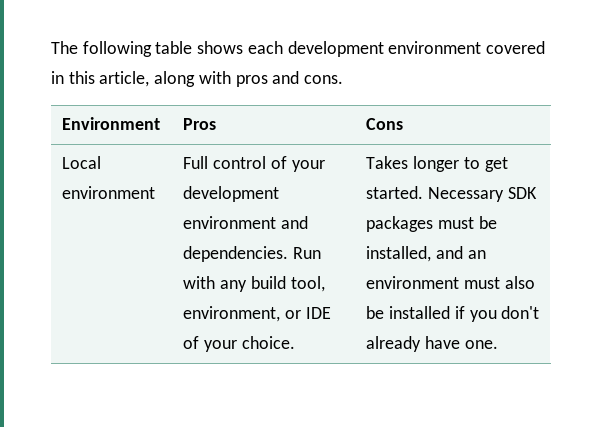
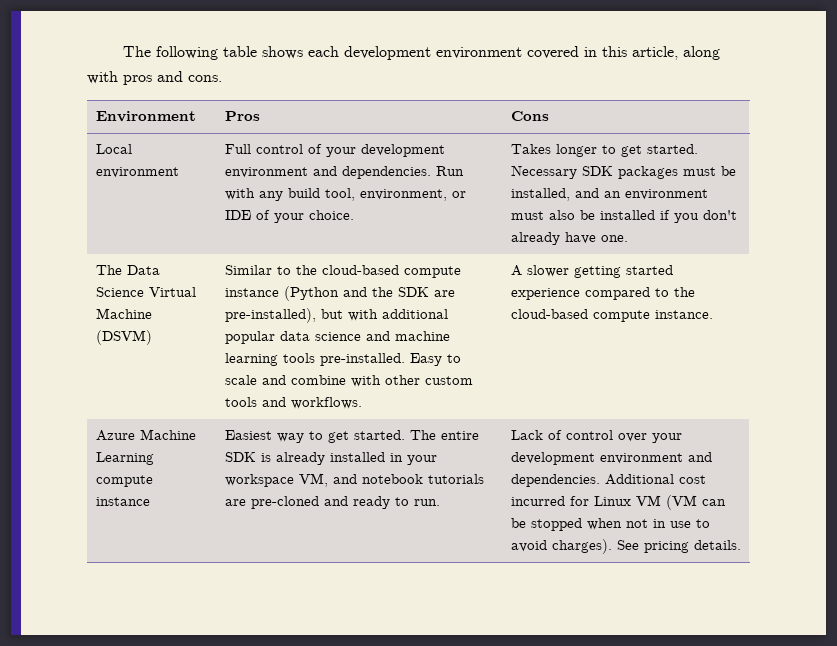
+ The Data Science Virtual Machine (DSVM) | Similar to the cloud-based compute instance (Python and the SDK are pre-installed), but with additional popular data science and machine learning tools pre-installed. Easy to scale and combine with other custom tools and workflows. | A slower getting started experience compared to the cloud-based compute instance.
+ Azure Machine Learning compute instance | Easiest way to get started. The entire SDK is already installed in your workspace VM, and notebook tutorials are pre-cloned and ready to run. | Lack of control over your development environment and dependencies. Additional cost incurred for Linux VM (VM can be stopped when not in use to avoid charges). See pricing details.

